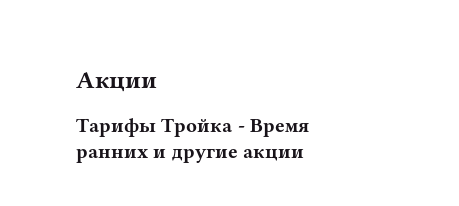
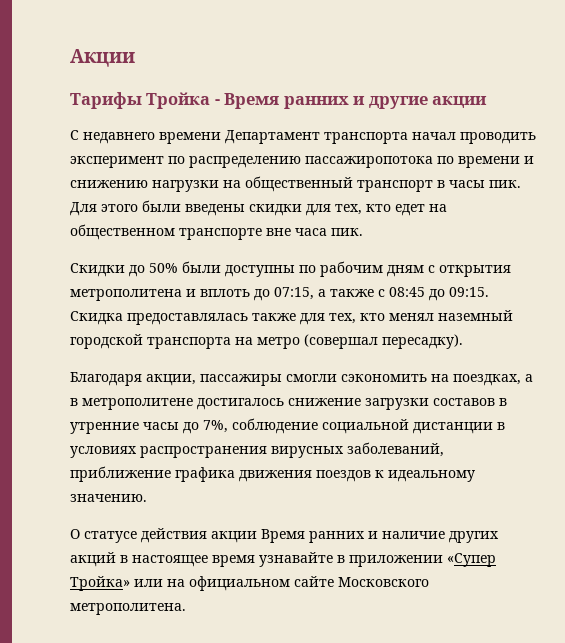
+ С недавнего времени Департамент транспорта начал проводить эксперимент по распределению пассажиропотока по времени и снижению нагрузки на общественный транспорт в часы пик. Для этого были введены скидки для тех, кто едет на общественном транспорте вне часа пик.
+ Скидки до 50% были доступны по рабочим дням с открытия метрополитена и вплоть до 07:15, а также с 08:45 до 09:15. Скидка предоставлялась также для тех, кто менял наземный городской транспорта на метро (совершал пересадку).
+ Благодаря акции, пассажиры смогли сэкономить на поездках, а в метрополитене достигалось снижение загрузки составов в утренние часы до 7%, соблюдение социальной дистанции в условиях распространения вирусных заболеваний, приближение графика движения поездов к идеальному значению.
+ О статусе действия акции Время ранних и наличие других акций в настоящее время узнавайте в приложении «Супер Тройка» или на официальном сайте Московского метрополитена.

